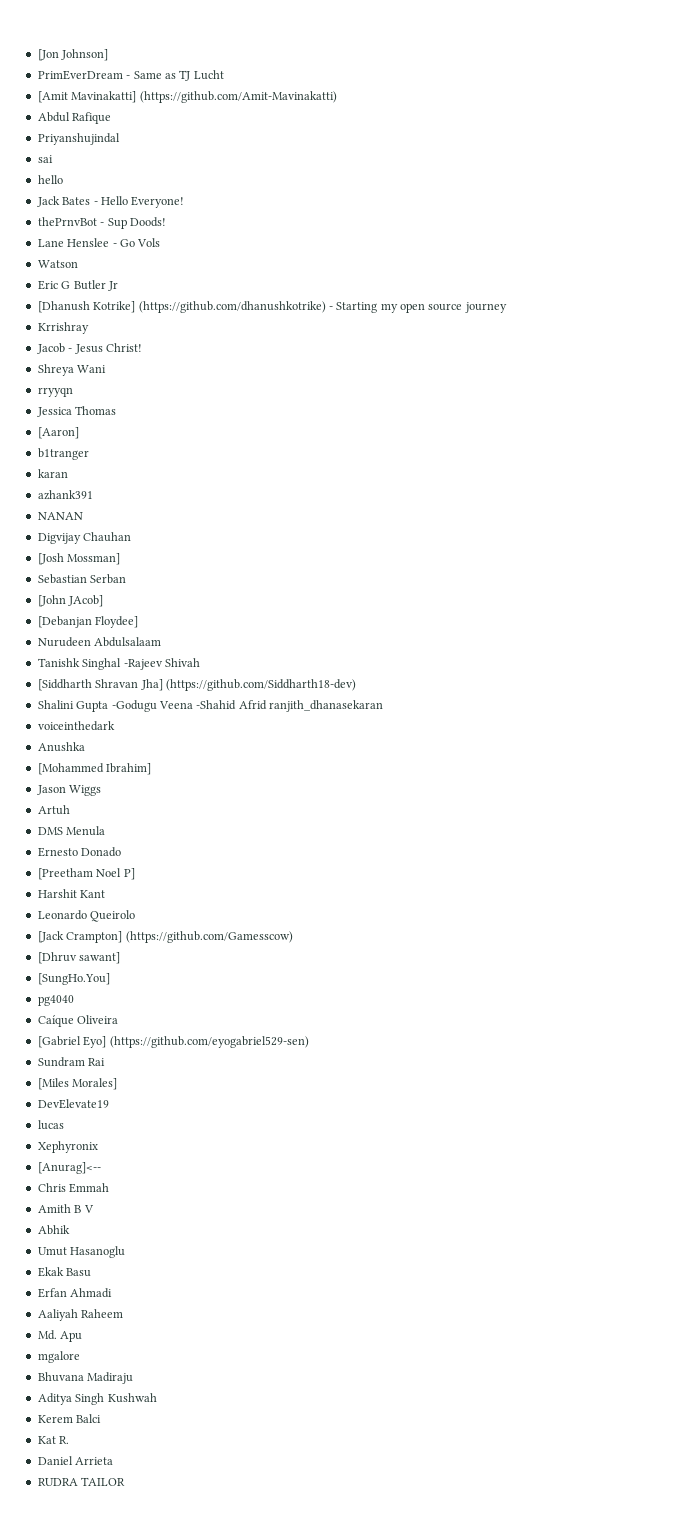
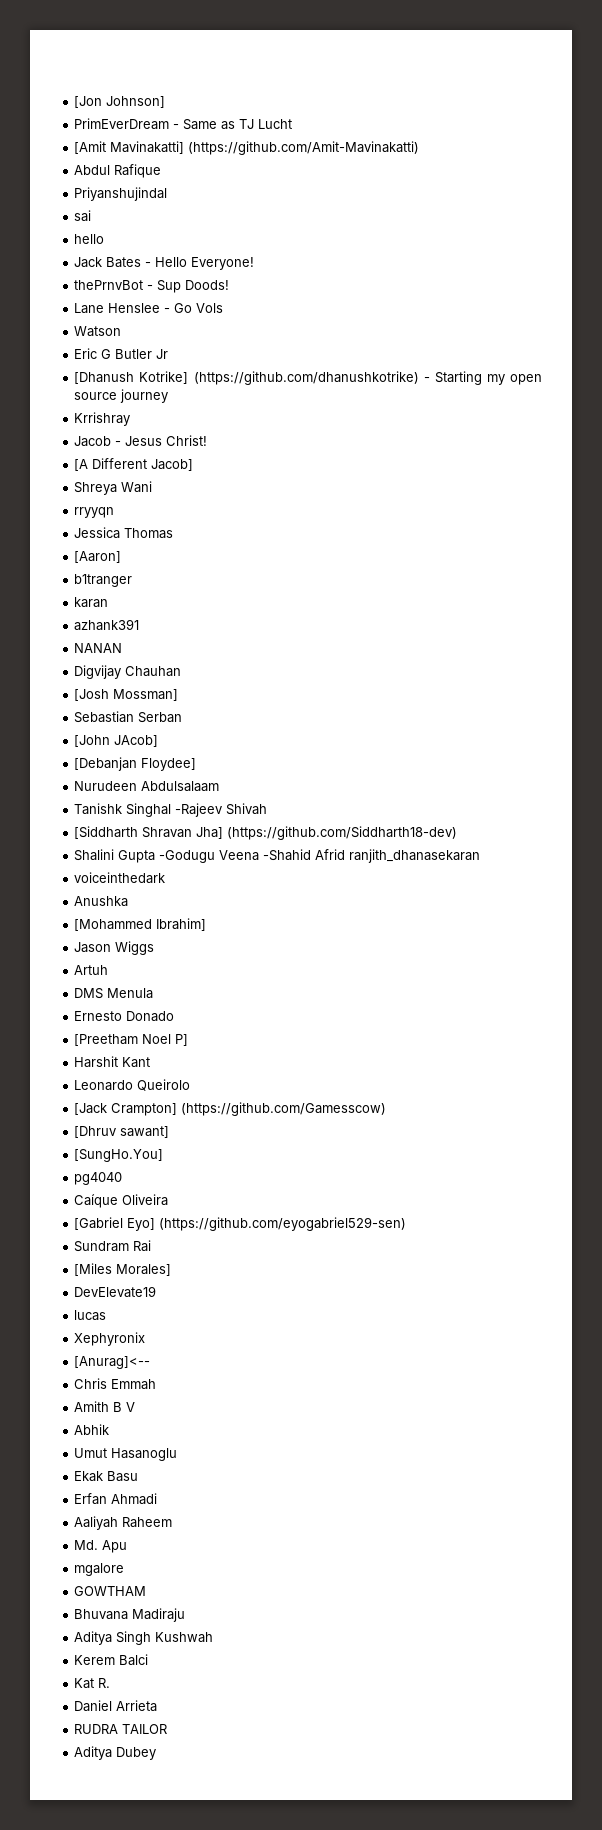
+ [A Different Jacob]
+ GOWTHAM
+ Aditya Dubey

